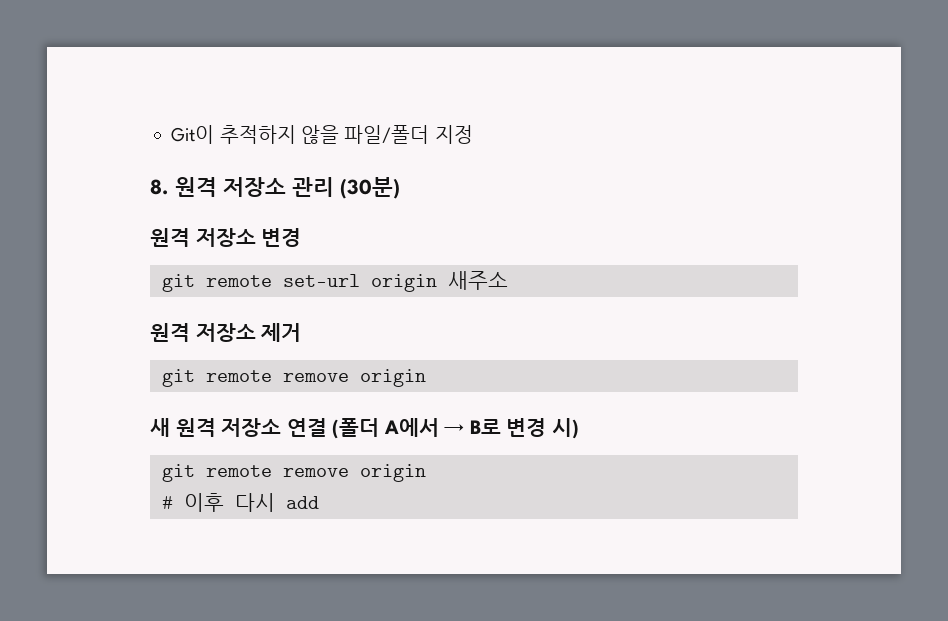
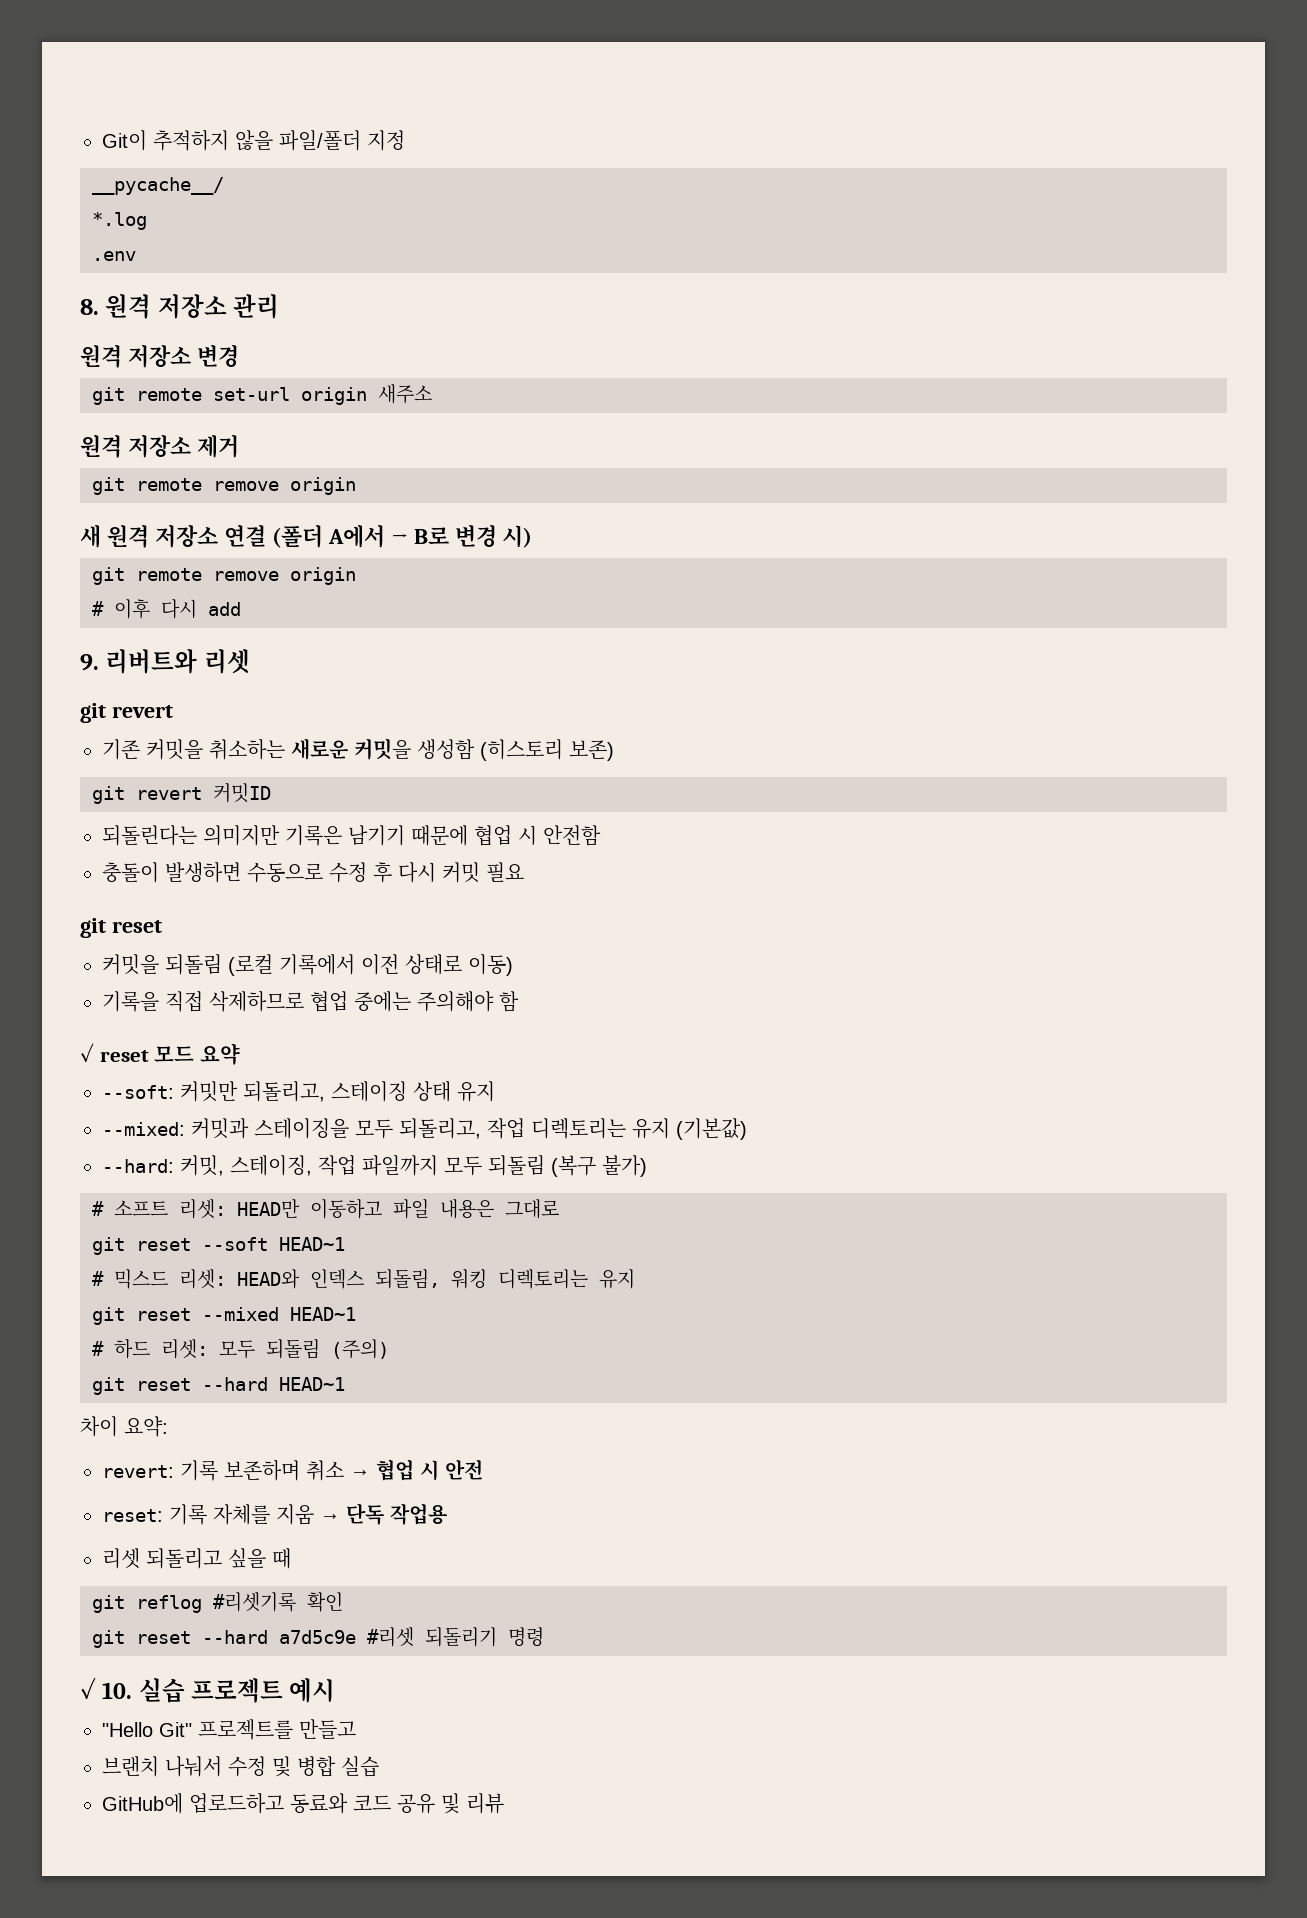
+ __pycache__/
+ *.log
+ .env
- 8. 원격 저장소 관리 (30분)
+ 8. 원격 저장소 관리
+ 9. 리버트와 리셋
+ git revert
+ 기존 커밋을 취소하는 새로운 커밋을 생성함 (히스토리 보존)
+ git revert 커밋ID
+ 되돌린다는 의미지만 기록은 남기기 때문에 협업 시 안전함
+ 충돌이 발생하면 수동으로 수정 후 다시 커밋 필요
+ git reset
+ 커밋을 되돌림 (로컬 기록에서 이전 상태로 이동)
+ 기록을 직접 삭제하므로 협업 중에는 주의해야 함
+ ✓ reset 모드 요약
+ --soft: 커밋만 되돌리고, 스테이징 상태 유지
+ --mixed: 커밋과 스테이징을 모두 되돌리고, 작업 디렉토리는 유지 (기본값)
+ --hard: 커밋, 스테이징, 작업 파일까지 모두 되돌림 (복구 불가)
+ # 소프트 리셋: HEAD만 이동하고 파일 내용은 그대로
+ git reset --soft HEAD~1
+ # 믹스드 리셋: HEAD와 인덱스 되돌림, 워킹 디렉토리는 유지
+ git reset --mixed HEAD~1
+ # 하드 리셋: 모두 되돌림 (주의)
+ git reset --hard HEAD~1
+ 차이 요약:
+ revert: 기록 보존하며 취소 → 협업 시 안전
+ reset: 기록 자체를 지움 → 단독 작업용
+ 리셋 되돌리고 싶을 때
+ git reflog #리셋기록 확인
+ git reset --hard a7d5c9e #리셋 되돌리기 명령
+ ✓ 10. 실습 프로젝트 예시
+ "Hello Git" 프로젝트를 만들고
+ 브랜치 나눠서 수정 및 병합 실습
+ GitHub에 업로드하고 동료와 코드 공유 및 리뷰

